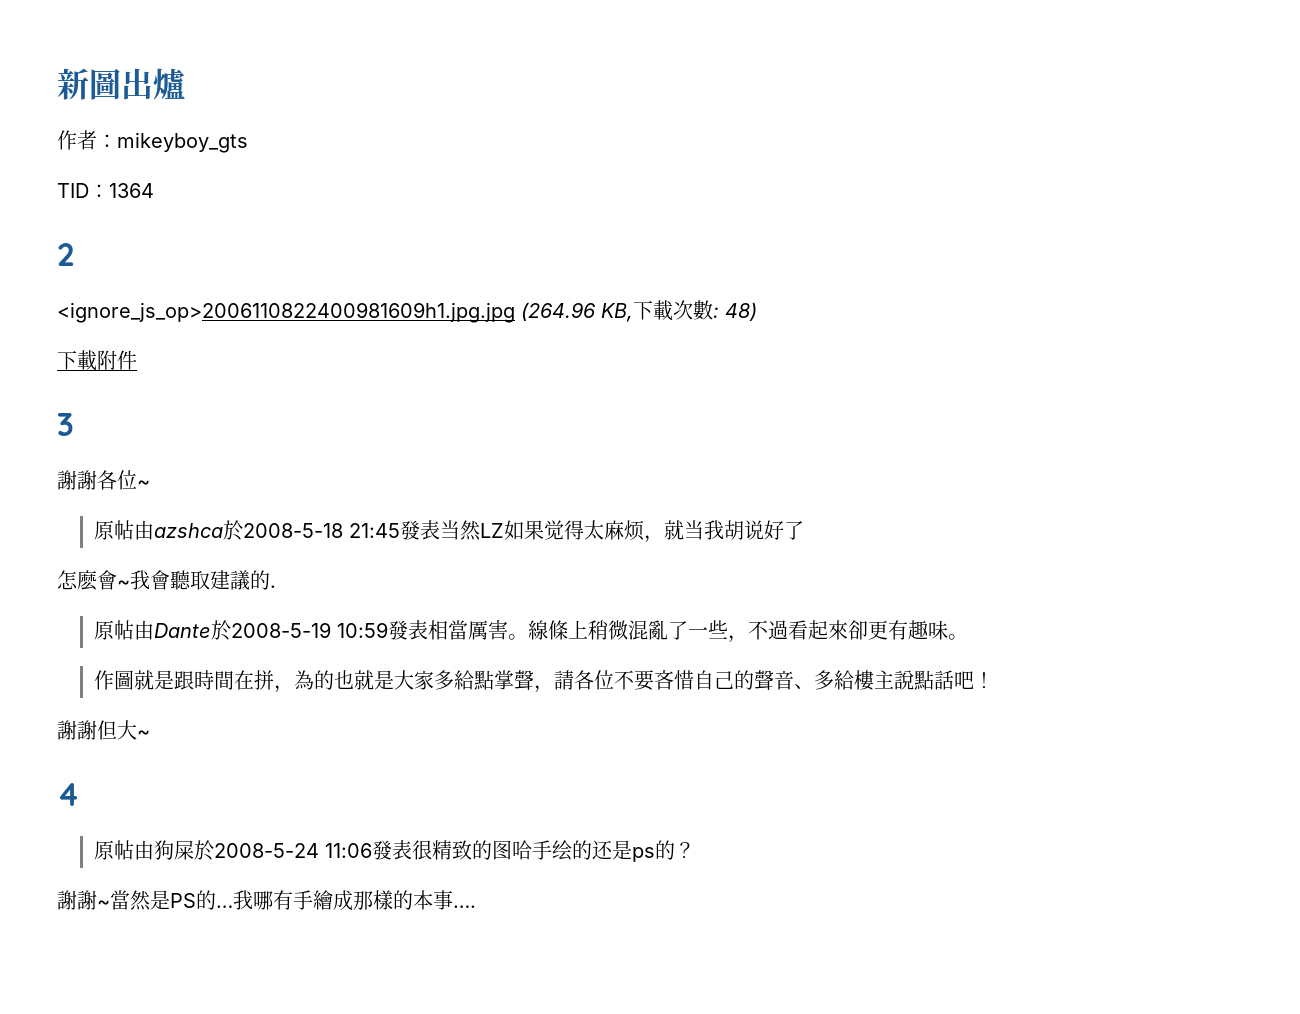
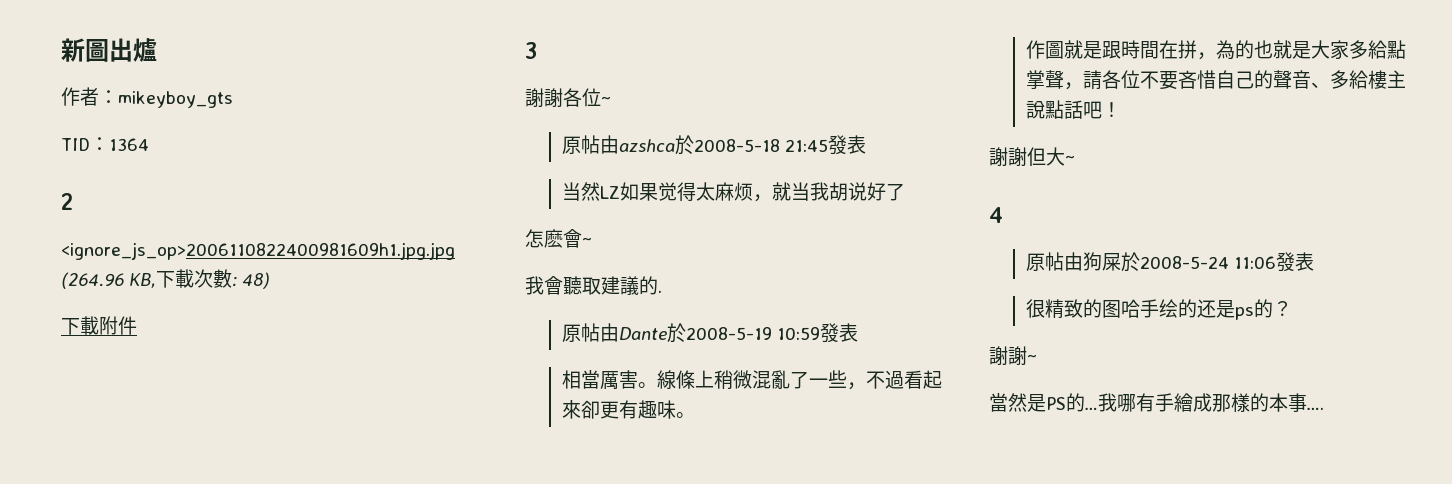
- 原帖由azshca於2008-5-18 21:45發表当然LZ如果觉得太麻烦，就当我胡说好了
+ 原帖由azshca於2008-5-18 21:45發表
+ 当然LZ如果觉得太麻烦，就当我胡说好了
- 怎麽會~我會聽取建議的.
+ 怎麽會~
+ 我會聽取建議的.
- 原帖由Dante於2008-5-19 10:59發表相當厲害。
+ 原帖由Dante於2008-5-19 10:59發表
+ 相當厲害。
- 原帖由狗屎於2008-5-24 11:06發表很精致的图哈手绘的还是ps的？
+ 原帖由狗屎於2008-5-24 11:06發表
+ 很精致的图哈手绘的还是ps的？
- 謝謝~當然是PS的…
+ 謝謝~
+ 當然是PS的…

